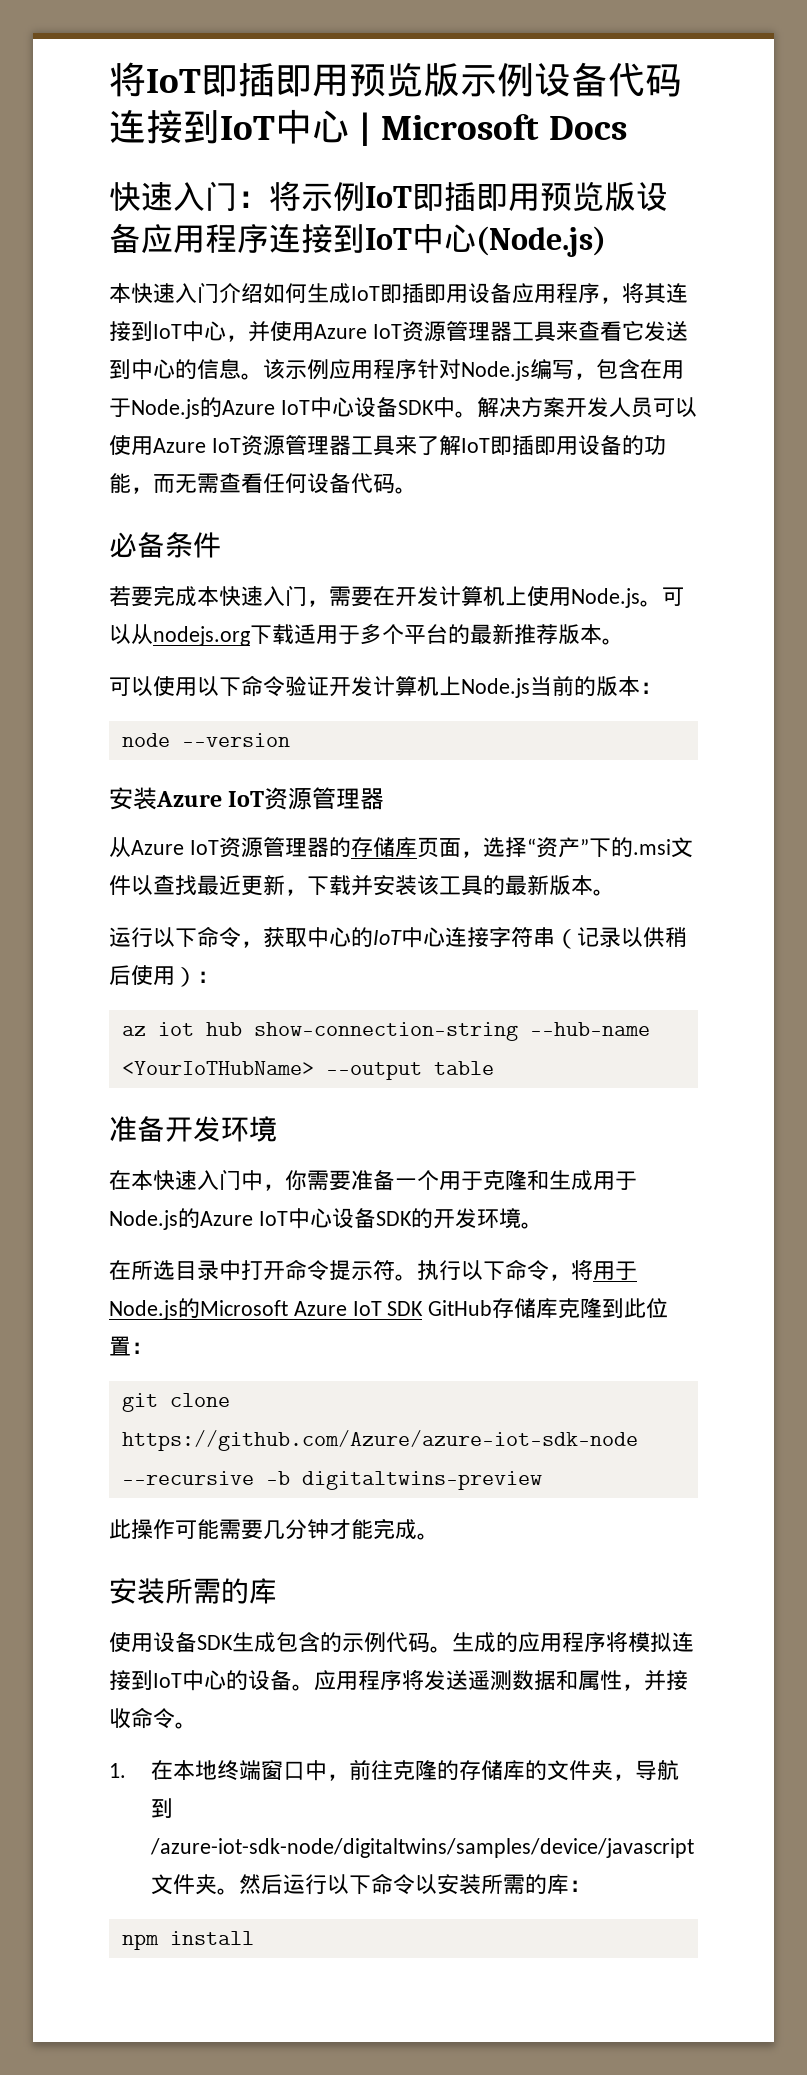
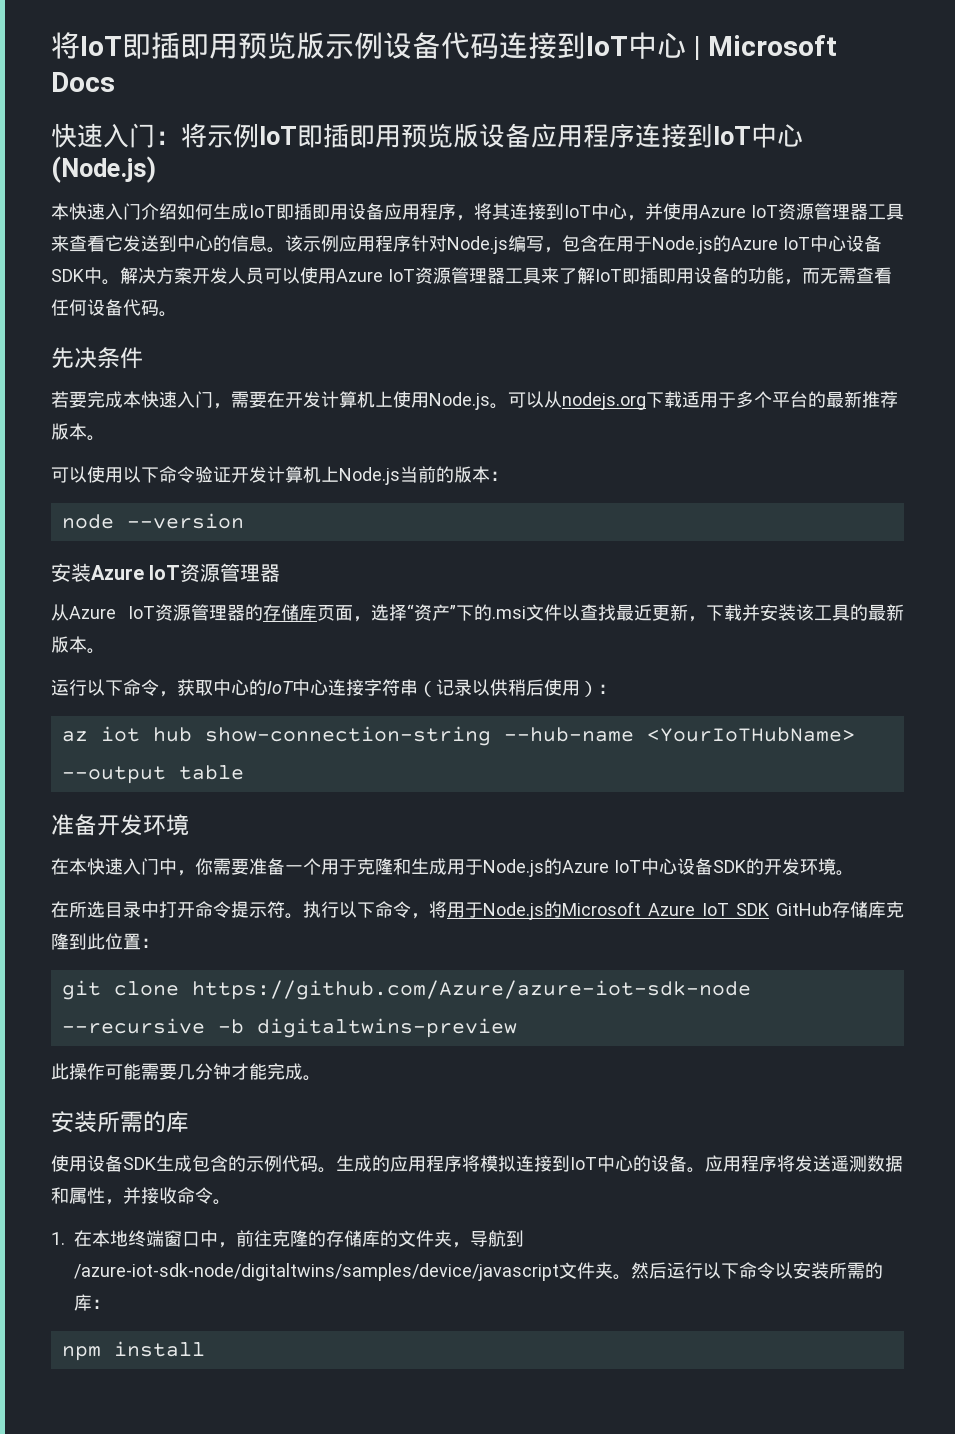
- 必备条件
+ 先决条件

